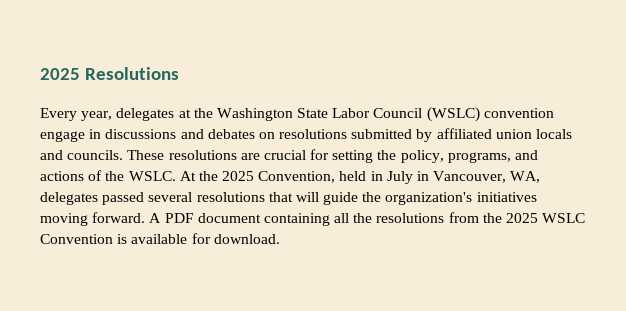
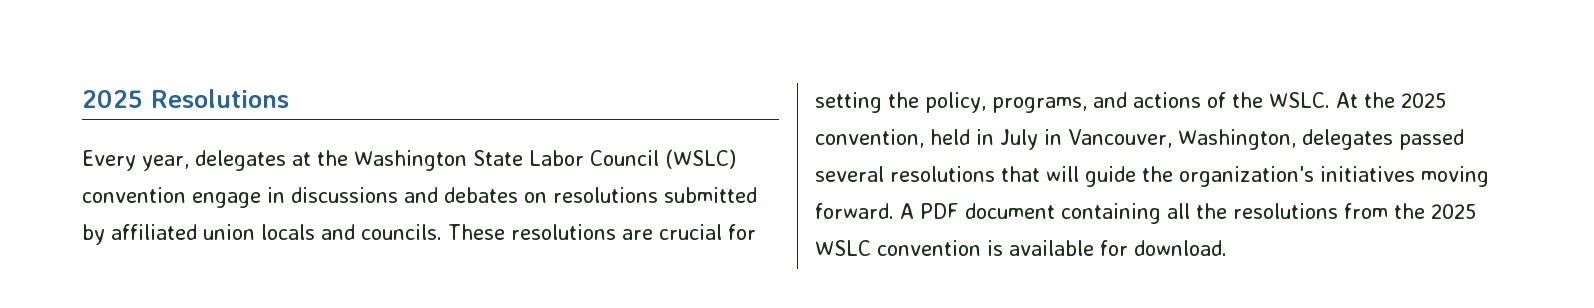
- At the 2025 Convention, held in July in Vancouver, WA, delegates passed several resolutions that will guide the organization's initiatives moving forward.
+ At the 2025 convention, held in July in Vancouver, Washington, delegates passed several resolutions that will guide the organization's initiatives moving forward.
- A PDF document containing all the resolutions from the 2025 WSLC Convention is available for download.
+ A PDF document containing all the resolutions from the 2025 WSLC convention is available for download.

